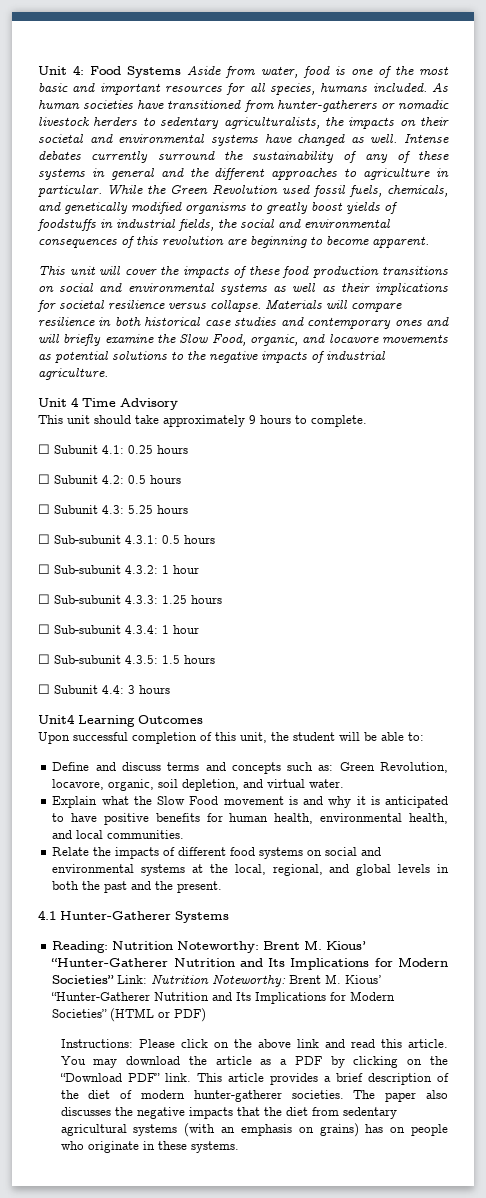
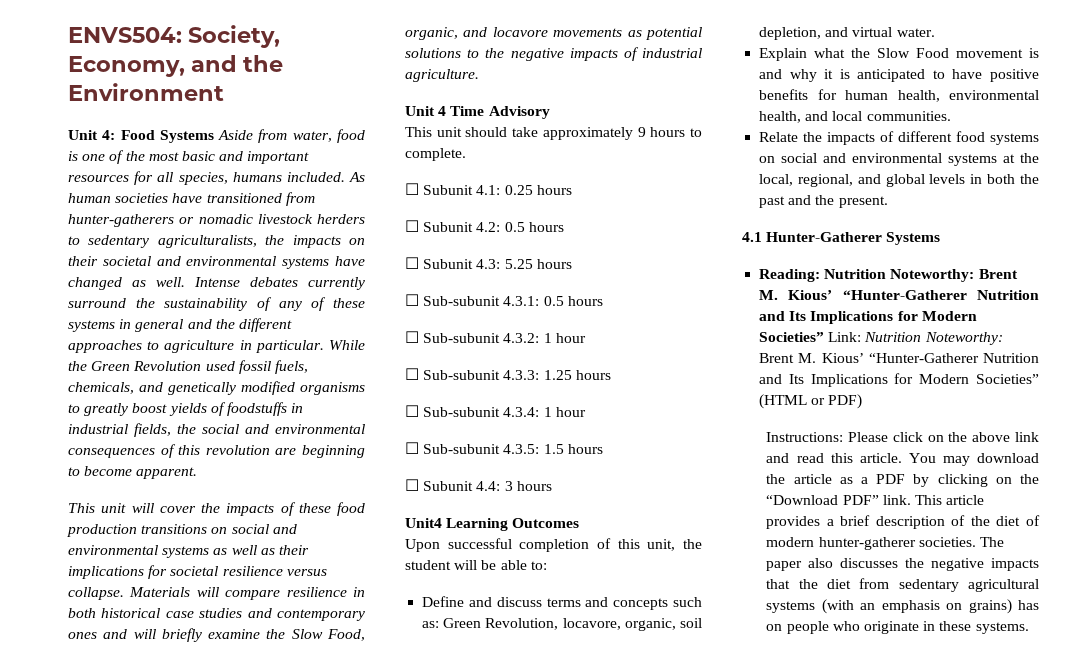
+ ENVS504: Society, Economy, and the Environment

